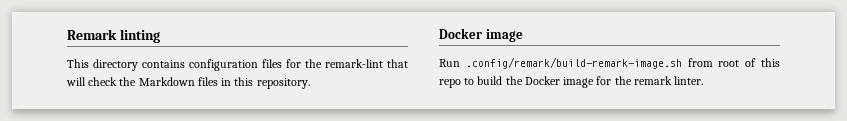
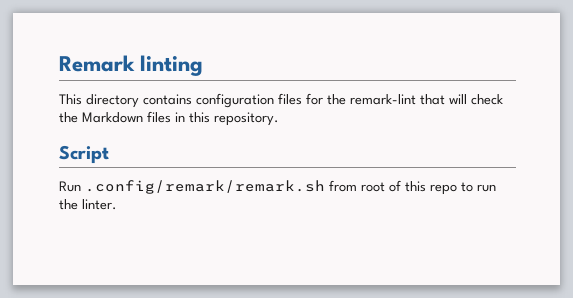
  This directory contains configuration files for the remark-lint that will check the Markdown files in this repository.
- Docker image
+ Script
- Run .config/remark/build-remark-image.sh from root of this repo to build the Docker image for the remark linter.
+ Run .config/remark/remark.sh from root of this repo to run the linter.

